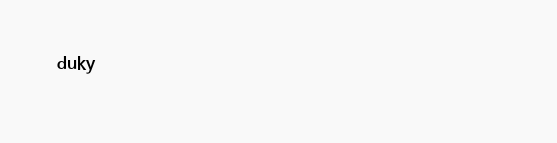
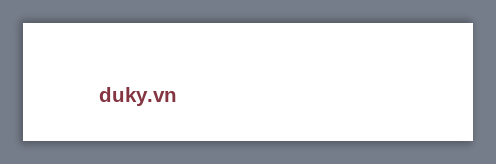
- duky
+ duky.vn

